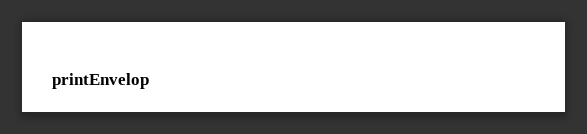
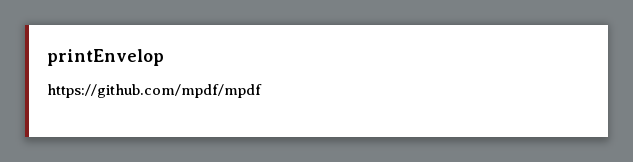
+ https://github.com/mpdf/mpdf

